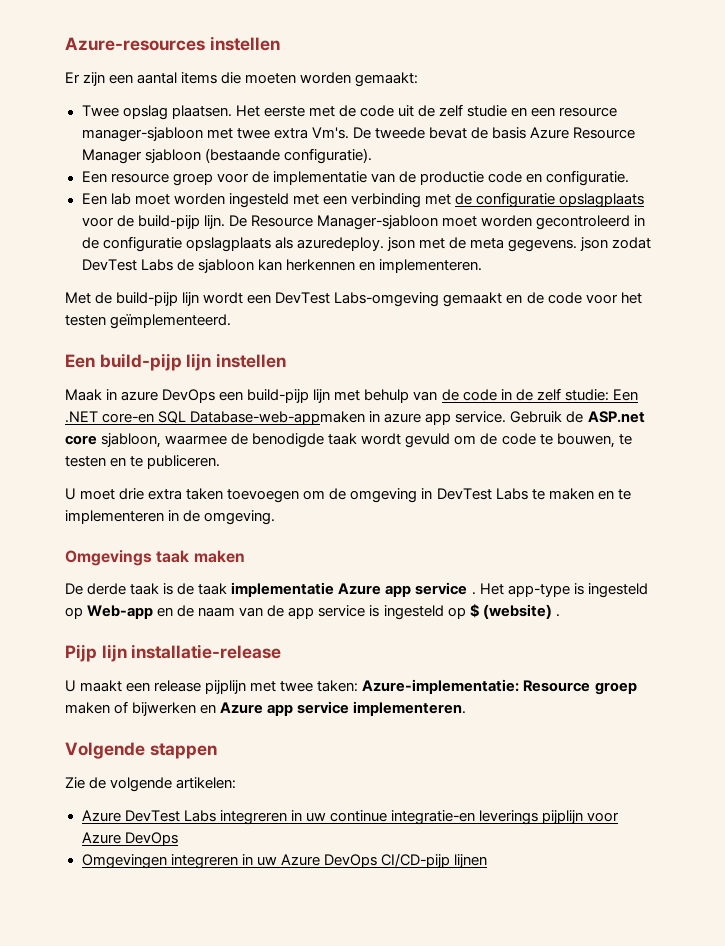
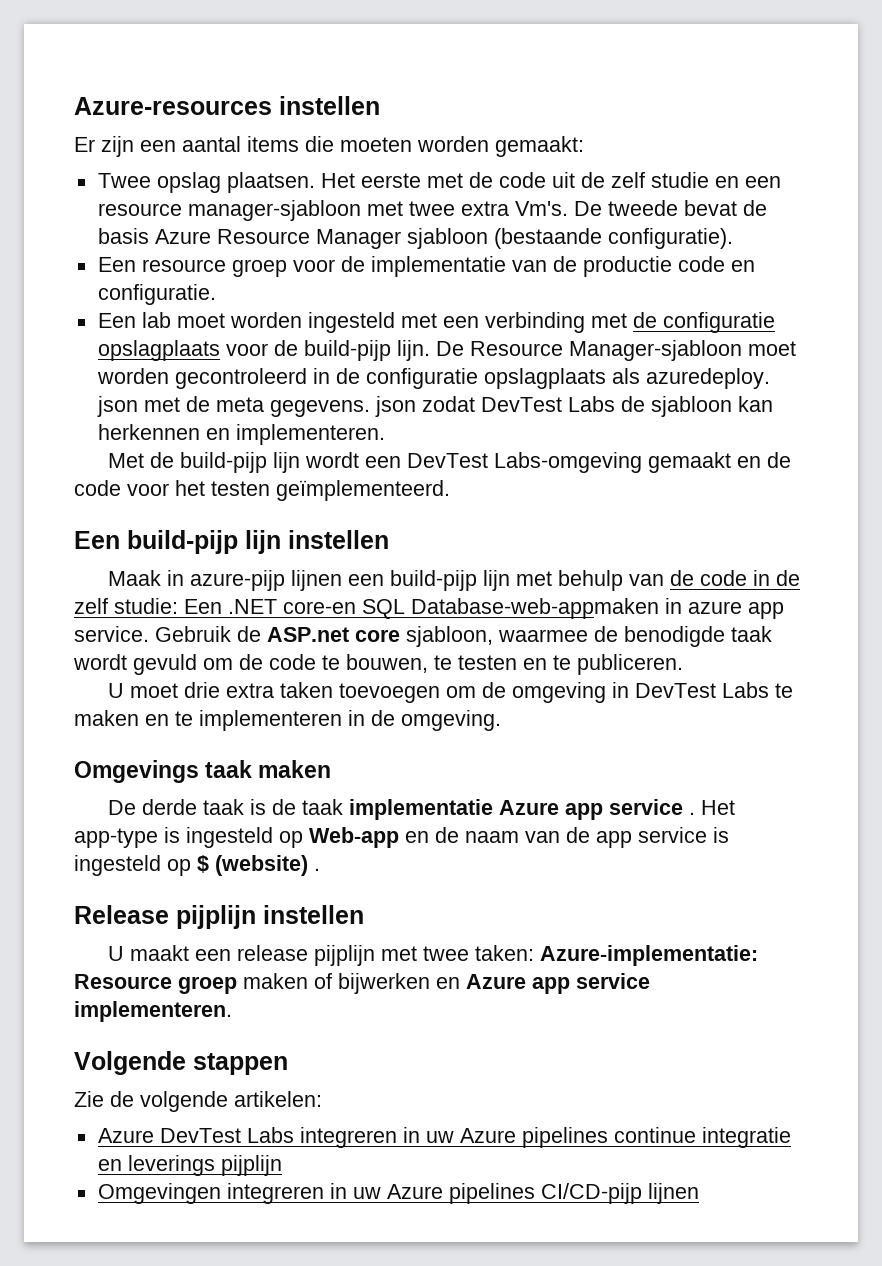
- Maak in azure DevOps een build-pijp lijn met behulp van de code in de zelf studie: Een .NET core-en SQL Database-web-appmaken in azure app service.
+ Maak in azure-pijp lijnen een build-pijp lijn met behulp van de code in de zelf studie: Een .NET core-en SQL Database-web-appmaken in azure app service.
- Pijp lijn installatie-release
+ Release pijplijn instellen
- Azure DevTest Labs integreren in uw continue integratie-en leverings pijplijn voor Azure DevOps
+ Azure DevTest Labs integreren in uw Azure pipelines continue integratie en leverings pijplijn
- Omgevingen integreren in uw Azure DevOps CI/CD-pijp lijnen
+ Omgevingen integreren in uw Azure pipelines CI/CD-pijp lijnen

